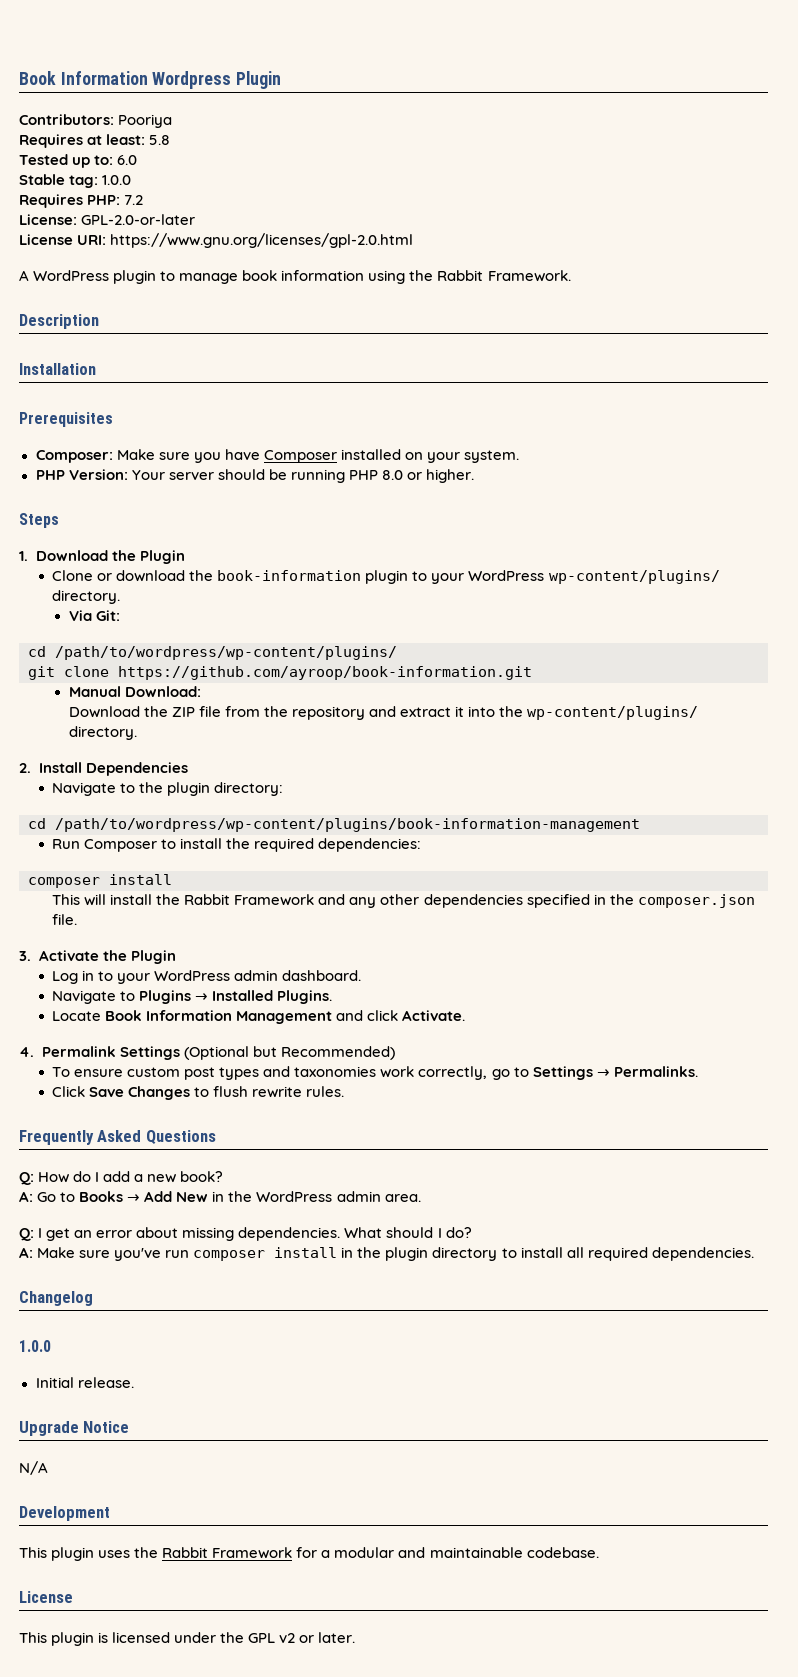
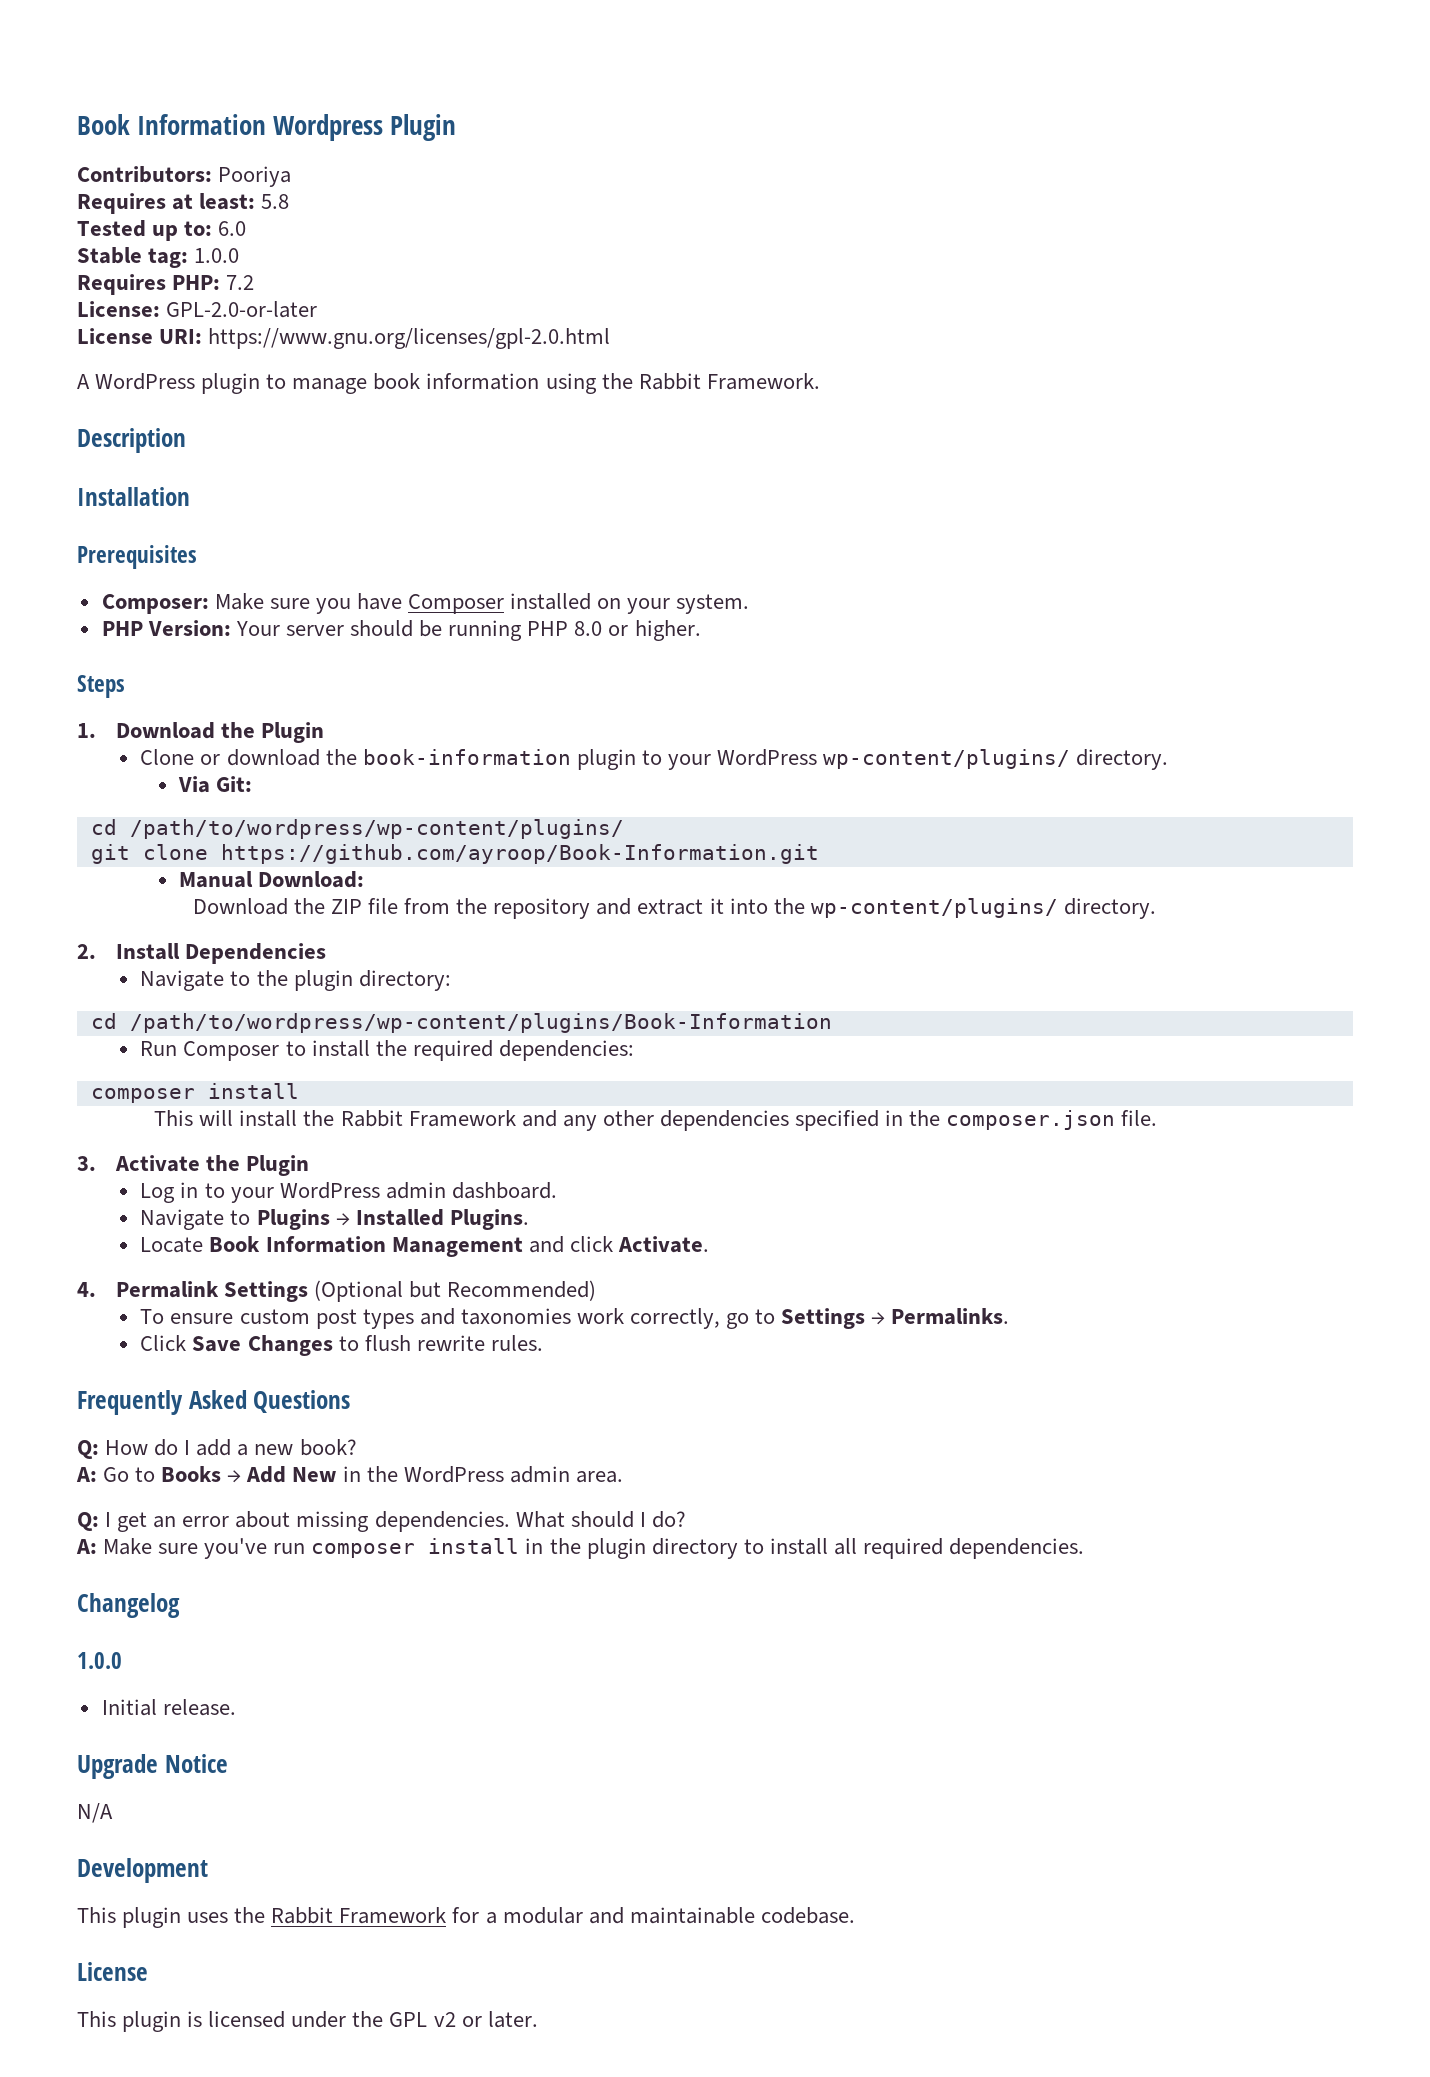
- git clone https://github.com/ayroop/book-information.git
+ git clone https://github.com/ayroop/Book-Information.git
- cd /path/to/wordpress/wp-content/plugins/book-information-management
+ cd /path/to/wordpress/wp-content/plugins/Book-Information

